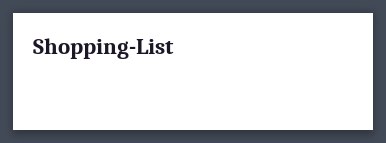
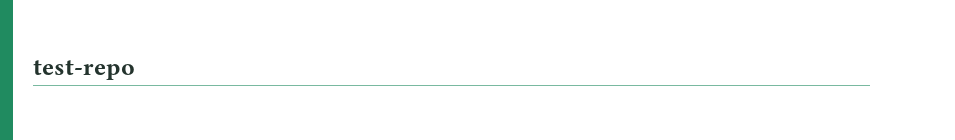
- Shopping-List
+ test-repo

